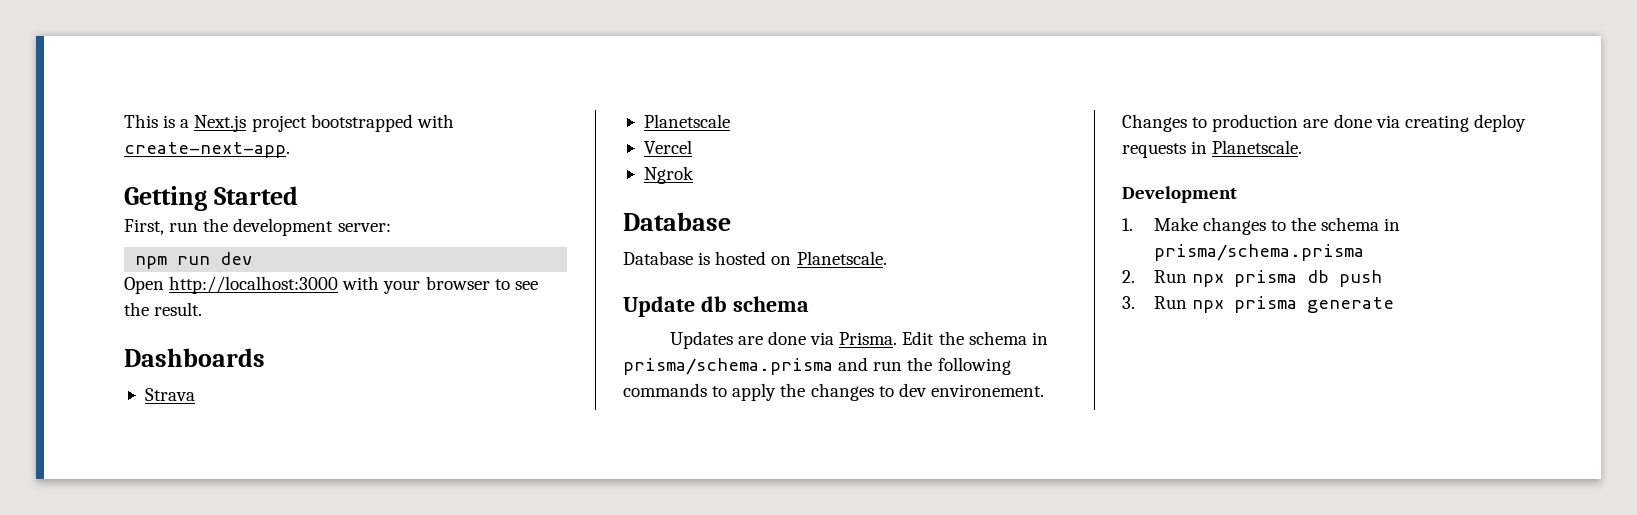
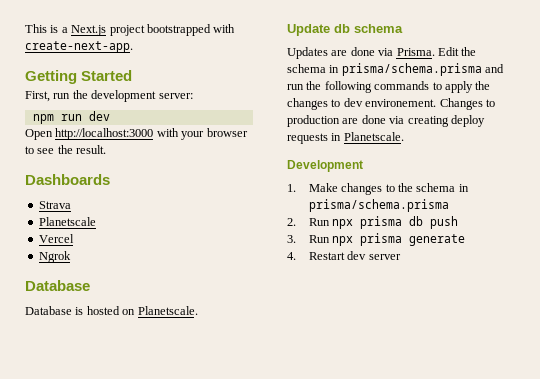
+ 4. Restart dev server

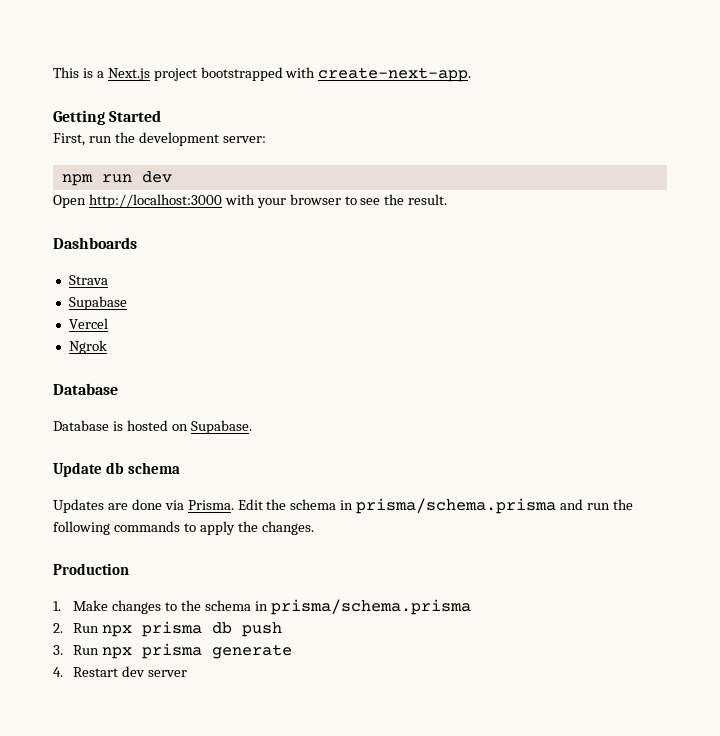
- Planetscale
+ Supabase
- Database is hosted on Planetscale.
+ Database is hosted on Supabase.
- Edit the schema in prisma/schema.prisma and run the following commands to apply the changes to dev environement. Changes to production are done via creating deploy requests in Planetscale.
- Development
+ Edit the schema in prisma/schema.prisma and run the following commands to apply the changes.
+ Production

